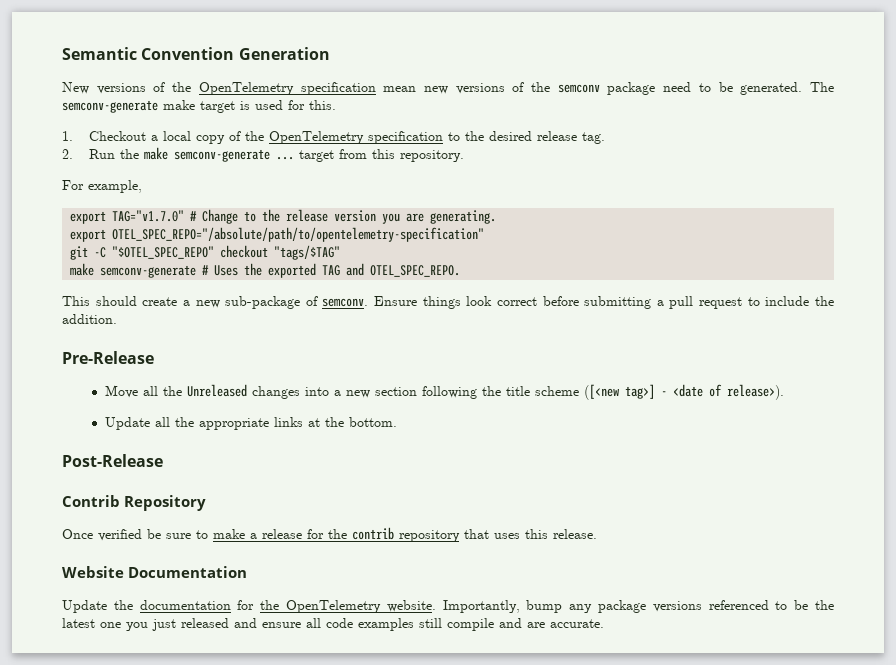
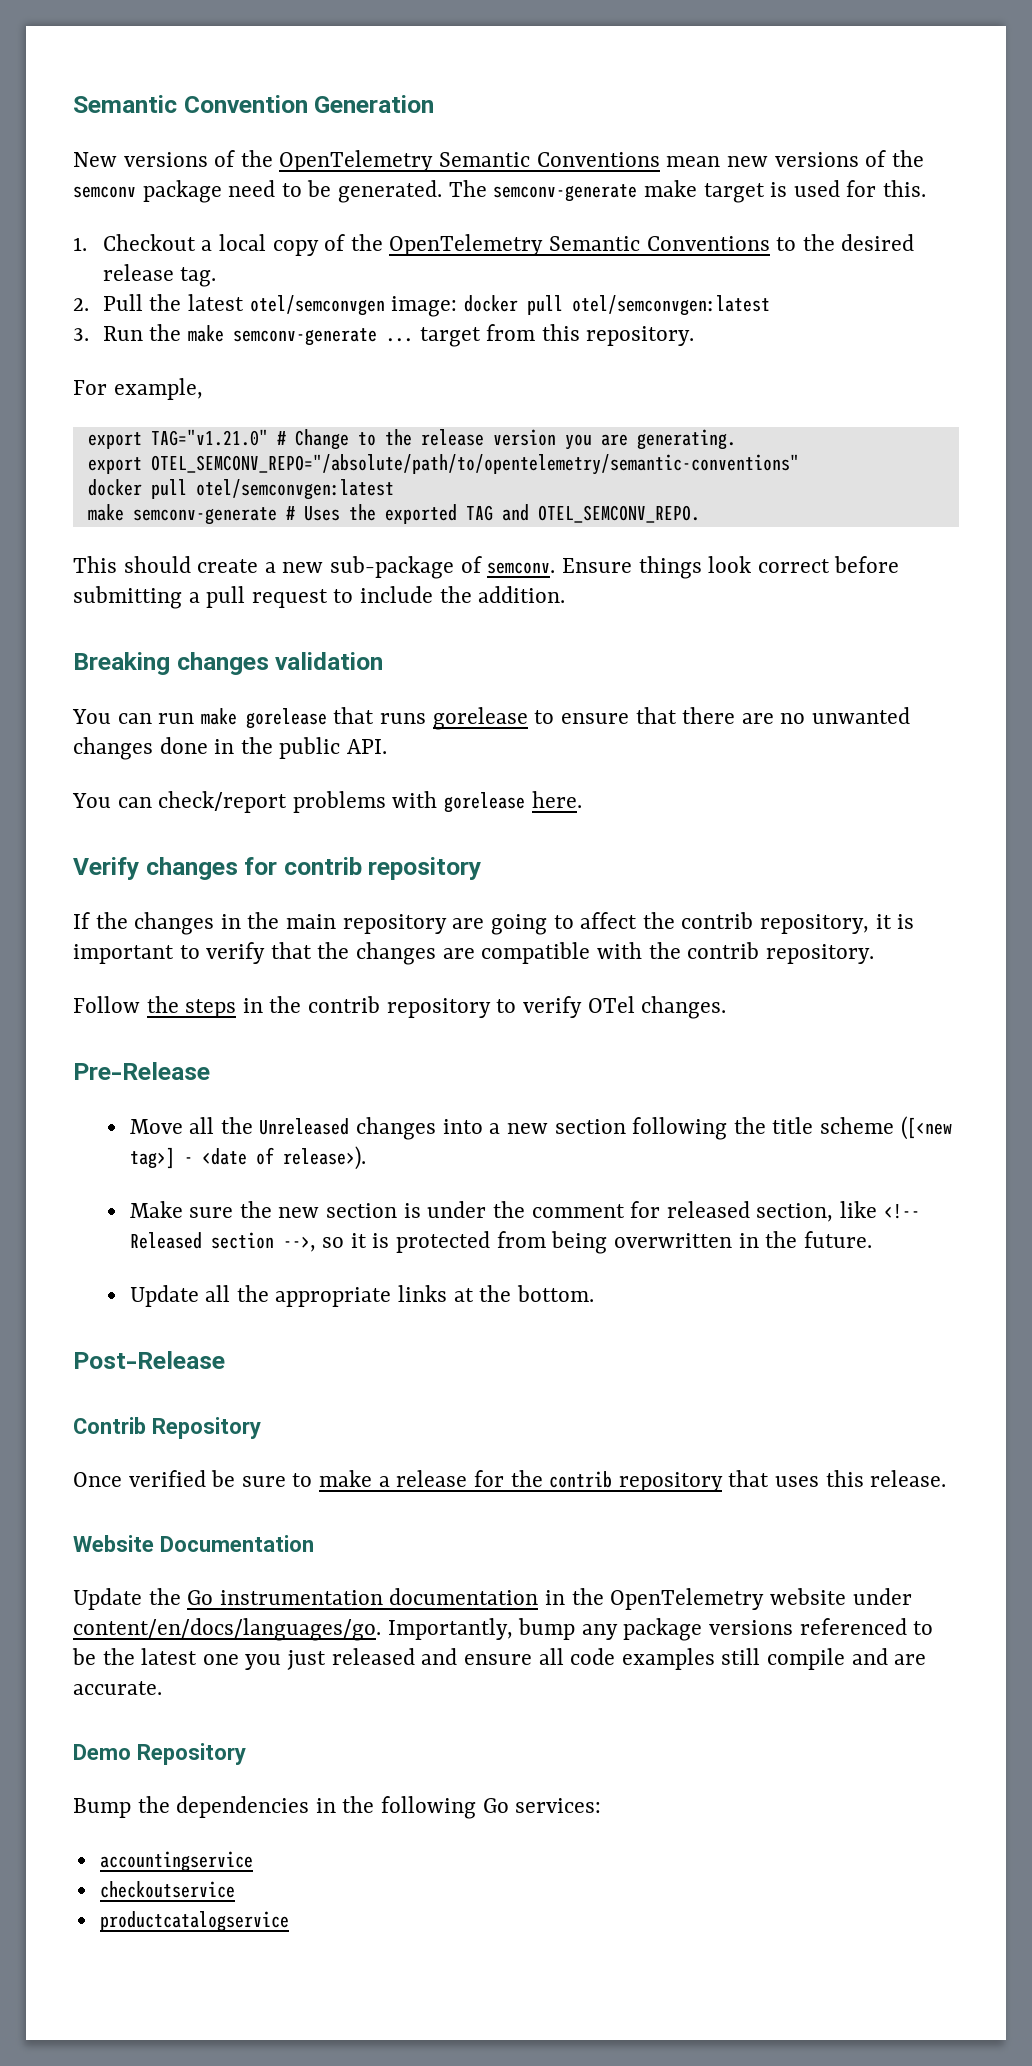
- New versions of the OpenTelemetry specification mean new versions of the semconv package need to be generated.
+ New versions of the OpenTelemetry Semantic Conventions mean new versions of the semconv package need to be generated.
- 1. Checkout a local copy of the OpenTelemetry specification to the desired release tag.
+ 1. Checkout a local copy of the OpenTelemetry Semantic Conventions to the desired release tag.
- 2. Run the make semconv-generate ... target from this repository.
+ 2. Pull the latest otel/semconvgen image: docker pull otel/semconvgen:latest
+ 3. Run the make semconv-generate ... target from this repository.
- export TAG="v1.7.0" # Change to the release version you are generating.
+ export TAG="v1.21.0" # Change to the release version you are generating.
- export OTEL_SPEC_REPO="/absolute/path/to/opentelemetry-specification"
- git -C "$OTEL_SPEC_REPO" checkout "tags/$TAG"
+ export OTEL_SEMCONV_REPO="/absolute/path/to/opentelemetry/semantic-conventions"
+ docker pull otel/semconvgen:latest
- make semconv-generate # Uses the exported TAG and OTEL_SPEC_REPO.
+ make semconv-generate # Uses the exported TAG and OTEL_SEMCONV_REPO.
+ Breaking changes validation
+ You can run make gorelease that runs gorelease to ensure that there are no unwanted changes done in the public API.
+ You can check/report problems with gorelease here.
+ Verify changes for contrib repository
+ If the changes in the main repository are going to affect the contrib repository, it is important to verify that the changes are compatible with the contrib repository.
+ Follow the steps in the contrib repository to verify OTel changes.
+ Make sure the new section is under the comment for released section, like <!-- Released section -->, so it is protected from being overwritten in the future.
- Update the documentation for the OpenTelemetry website.
+ Update the Go instrumentation documentation in the OpenTelemetry website under content/en/docs/languages/go.
+ Demo Repository
+ Bump the dependencies in the following Go services:
+ accountingservice
+ checkoutservice
+ productcatalogservice

